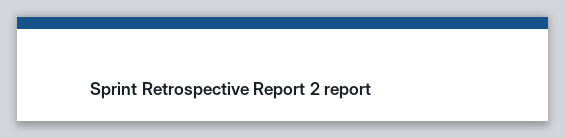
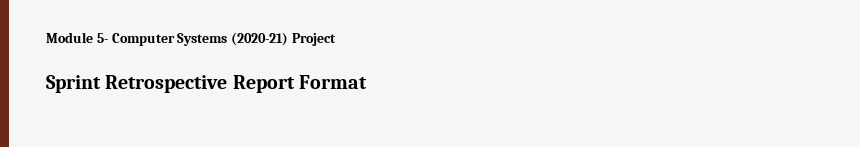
+ Module 5- Computer Systems (2020-21) Project
- Sprint Retrospective Report 2 report
+ Sprint Retrospective Report Format

